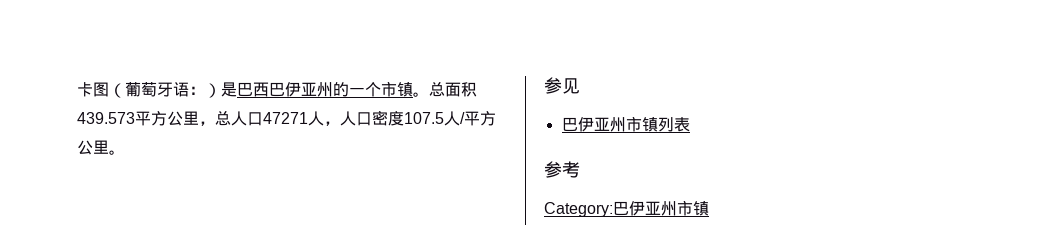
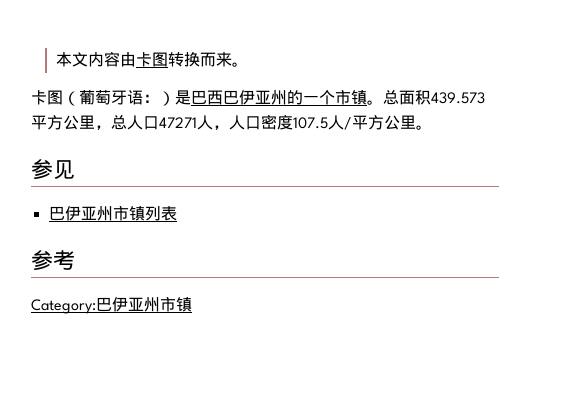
+ 本文内容由卡图转换而来。

